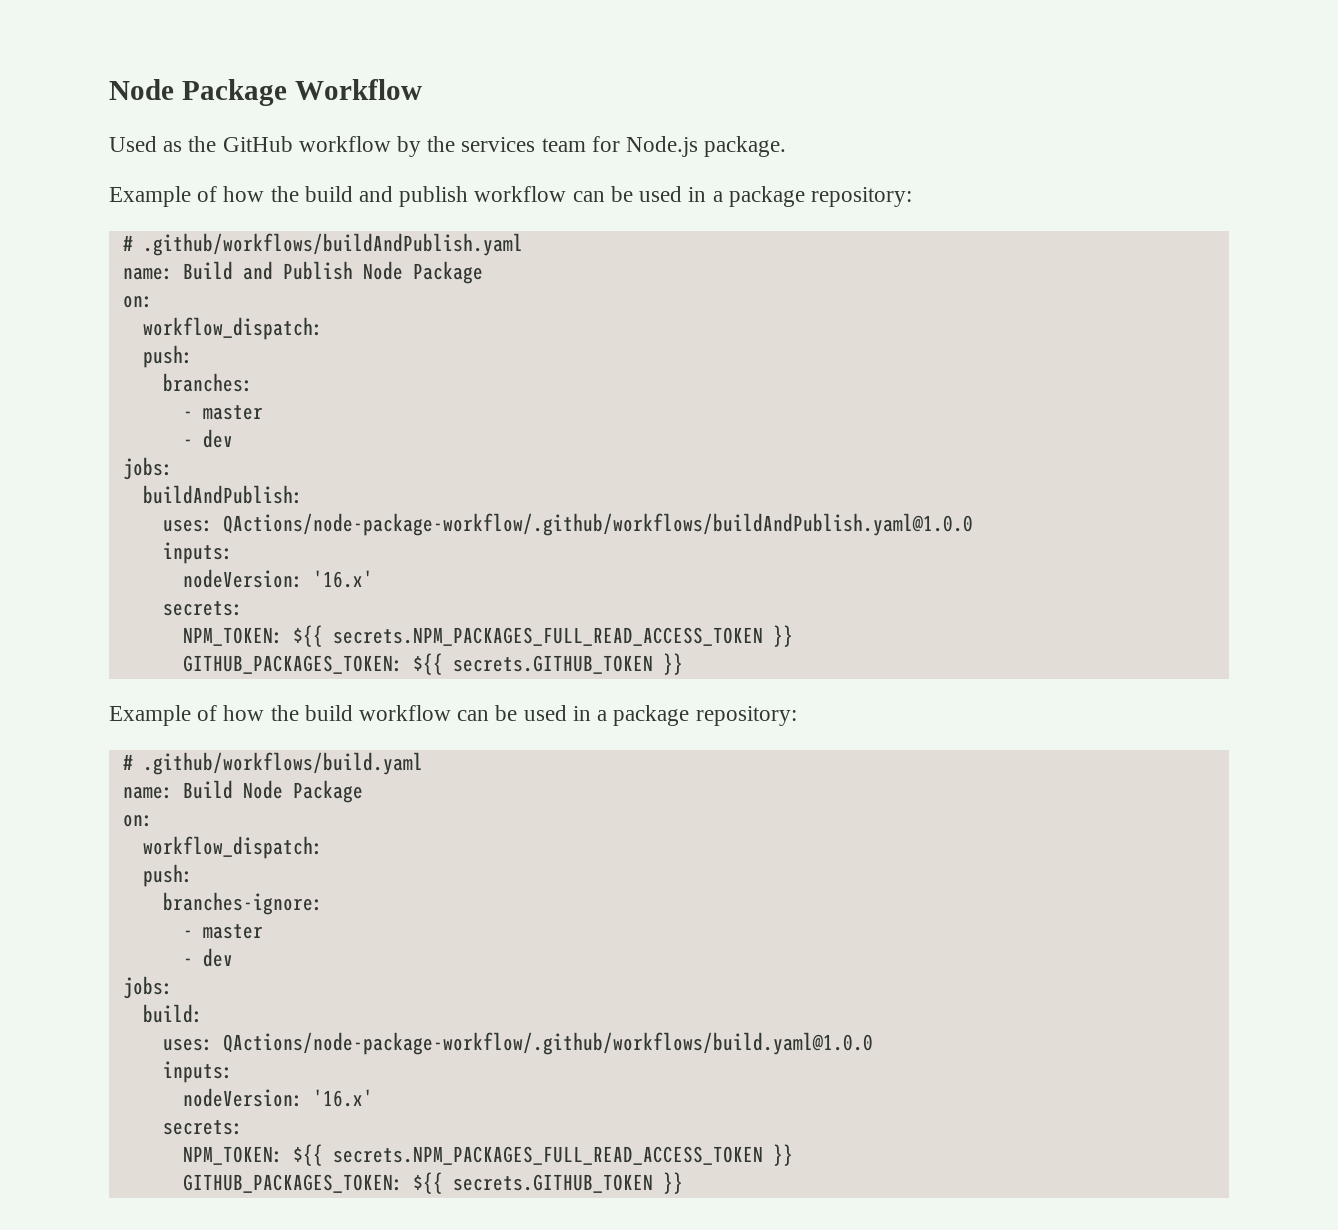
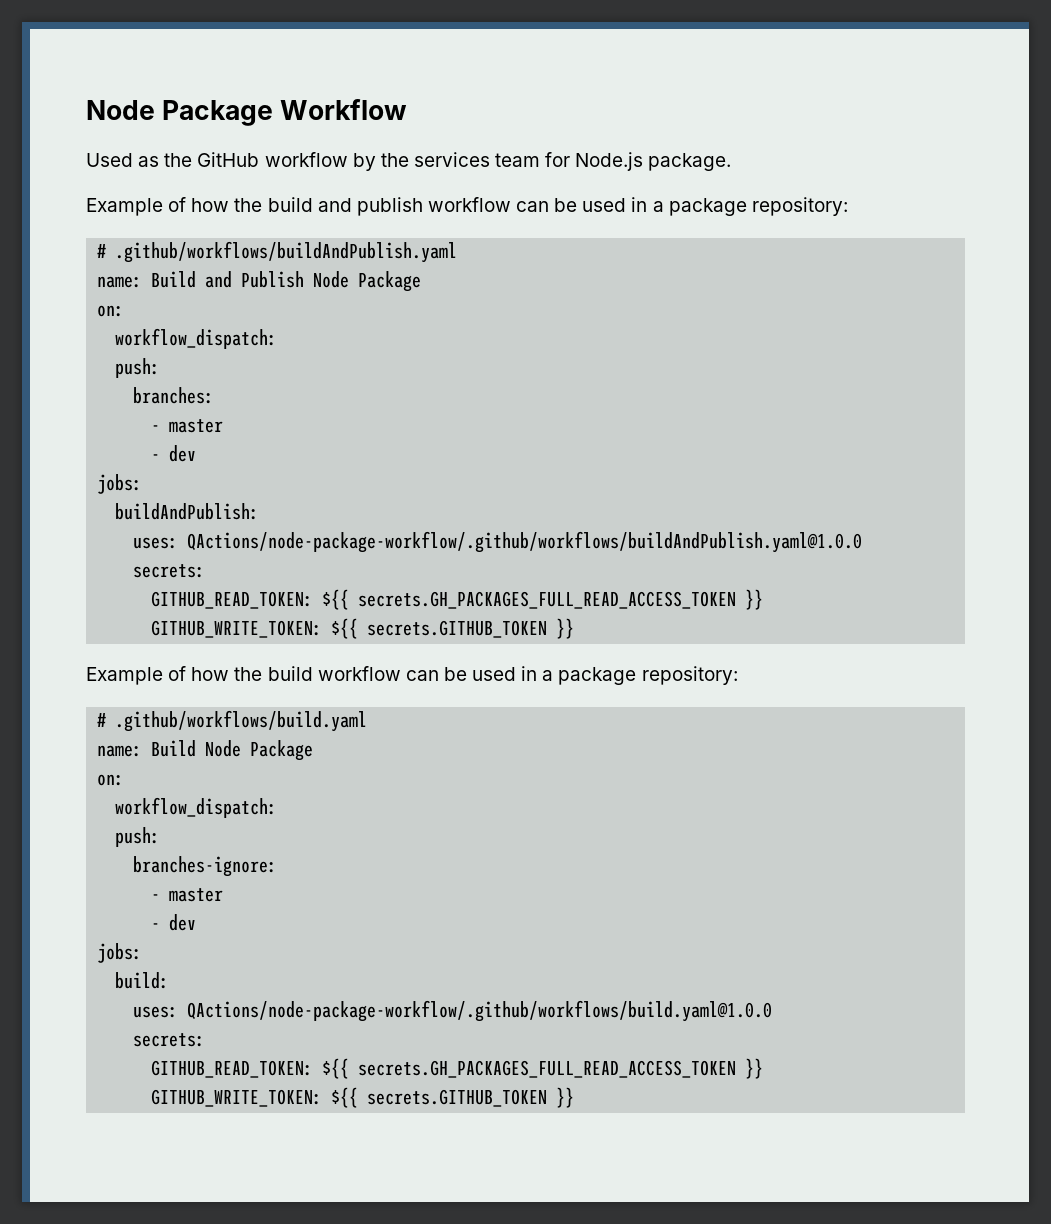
  uses: QActions/node-package-workflow/.github/workflows/buildAndPublish.yaml@1.0.0
- inputs:
- nodeVersion: '16.x'
  secrets:
- NPM_TOKEN: ${{ secrets.NPM_PACKAGES_FULL_READ_ACCESS_TOKEN }}
- GITHUB_PACKAGES_TOKEN: ${{ secrets.GITHUB_TOKEN }}
+ GITHUB_READ_TOKEN: ${{ secrets.GH_PACKAGES_FULL_READ_ACCESS_TOKEN }}
+ GITHUB_WRITE_TOKEN: ${{ secrets.GITHUB_TOKEN }}
  uses: QActions/node-package-workflow/.github/workflows/build.yaml@1.0.0
- inputs:
- nodeVersion: '16.x'
  secrets:
- NPM_TOKEN: ${{ secrets.NPM_PACKAGES_FULL_READ_ACCESS_TOKEN }}
- GITHUB_PACKAGES_TOKEN: ${{ secrets.GITHUB_TOKEN }}
+ GITHUB_READ_TOKEN: ${{ secrets.GH_PACKAGES_FULL_READ_ACCESS_TOKEN }}
+ GITHUB_WRITE_TOKEN: ${{ secrets.GITHUB_TOKEN }}

